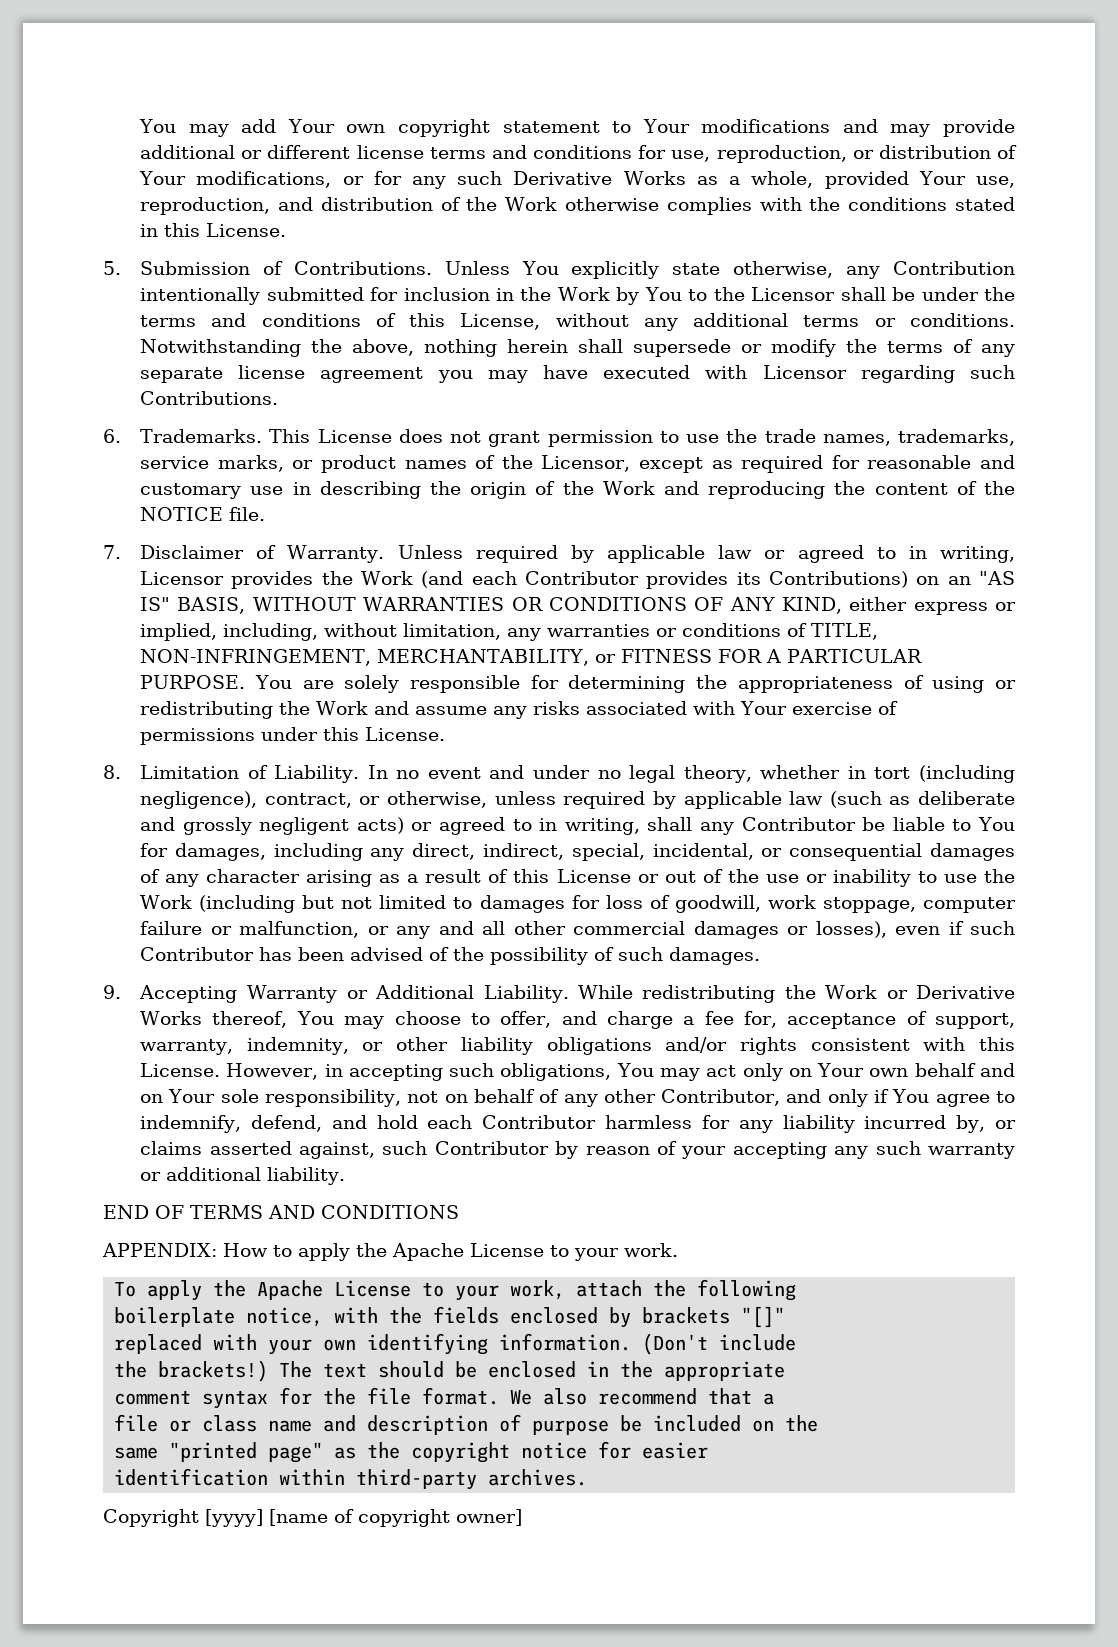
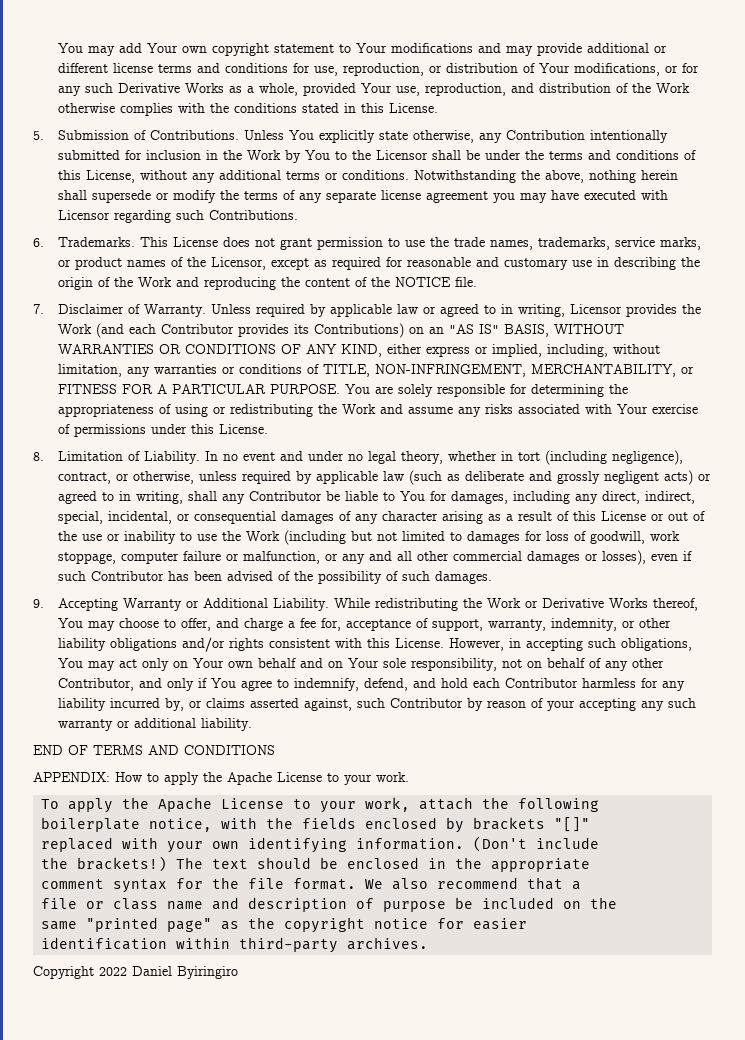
- Copyright [yyyy] [name of copyright owner]
+ Copyright 2022 Daniel Byiringiro

